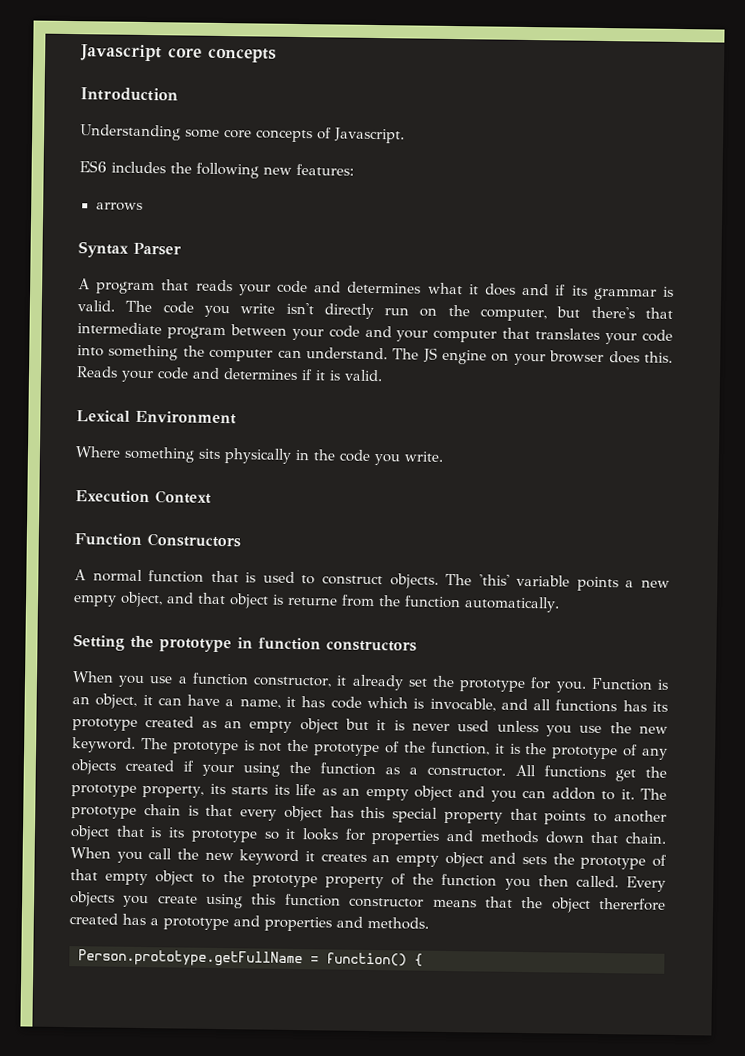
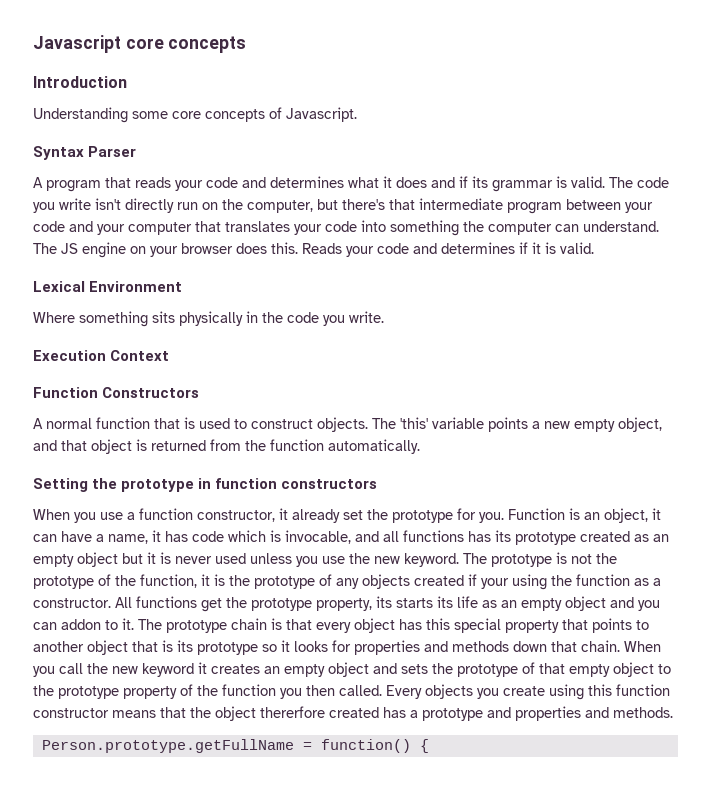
- ES6 includes the following new features:
- arrows
- The 'this' variable points a new empty object, and that object is returne from the function automatically.
+ The 'this' variable points a new empty object, and that object is returned from the function automatically.

